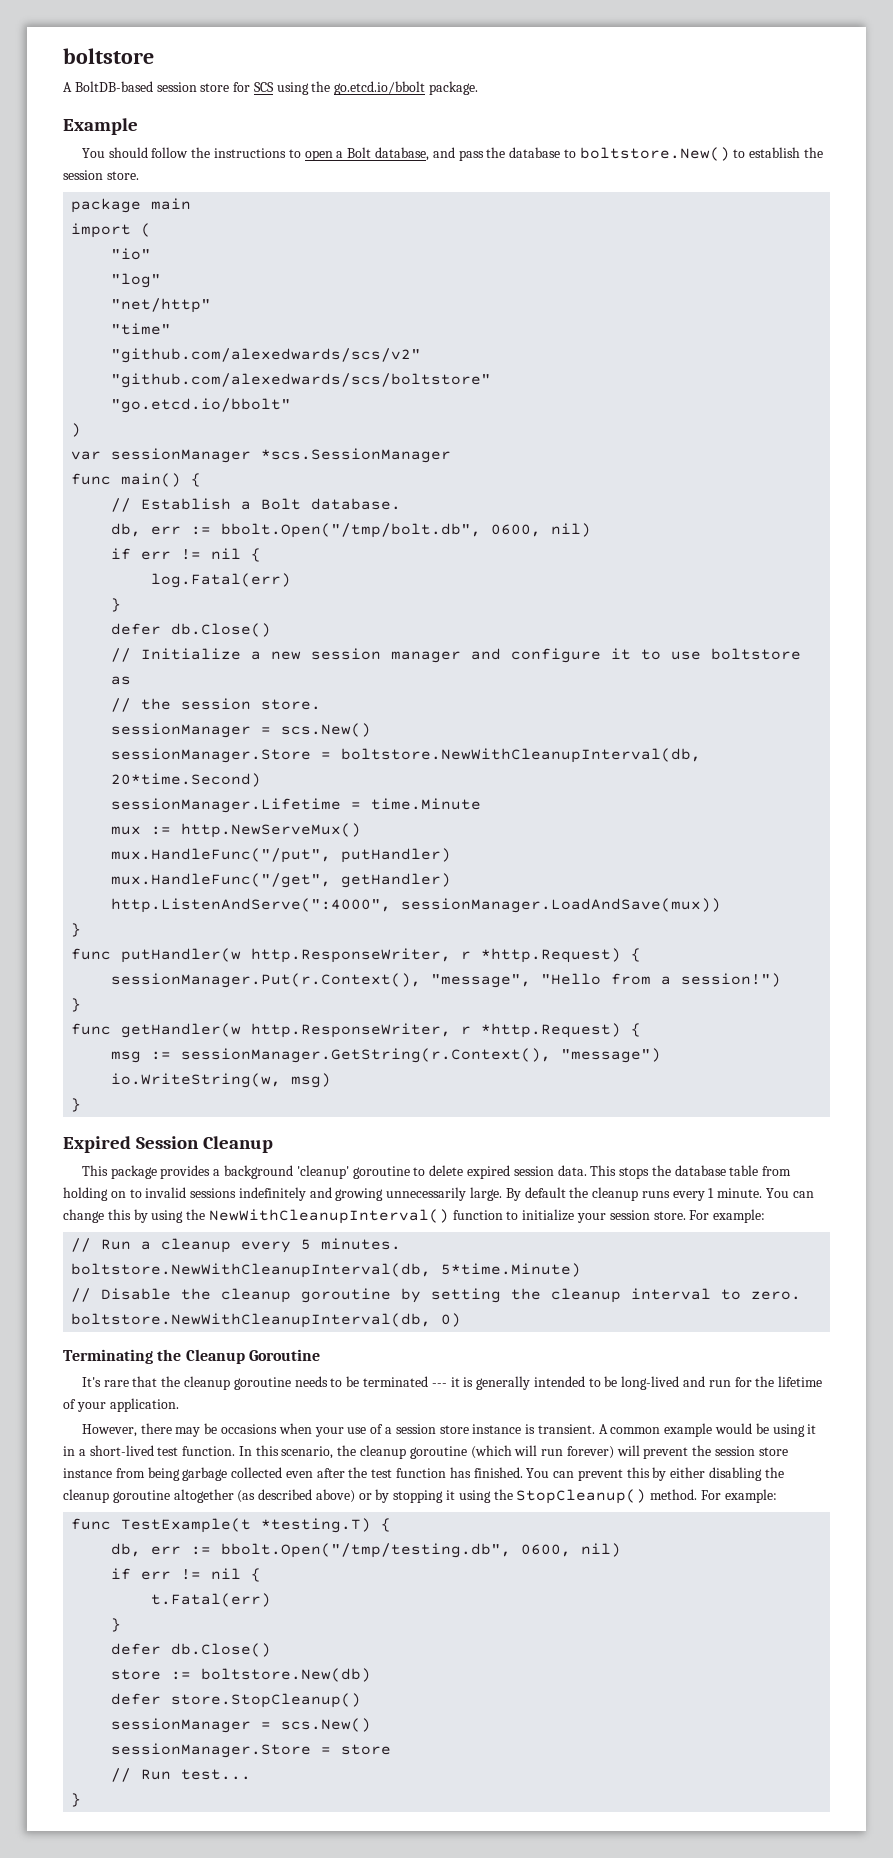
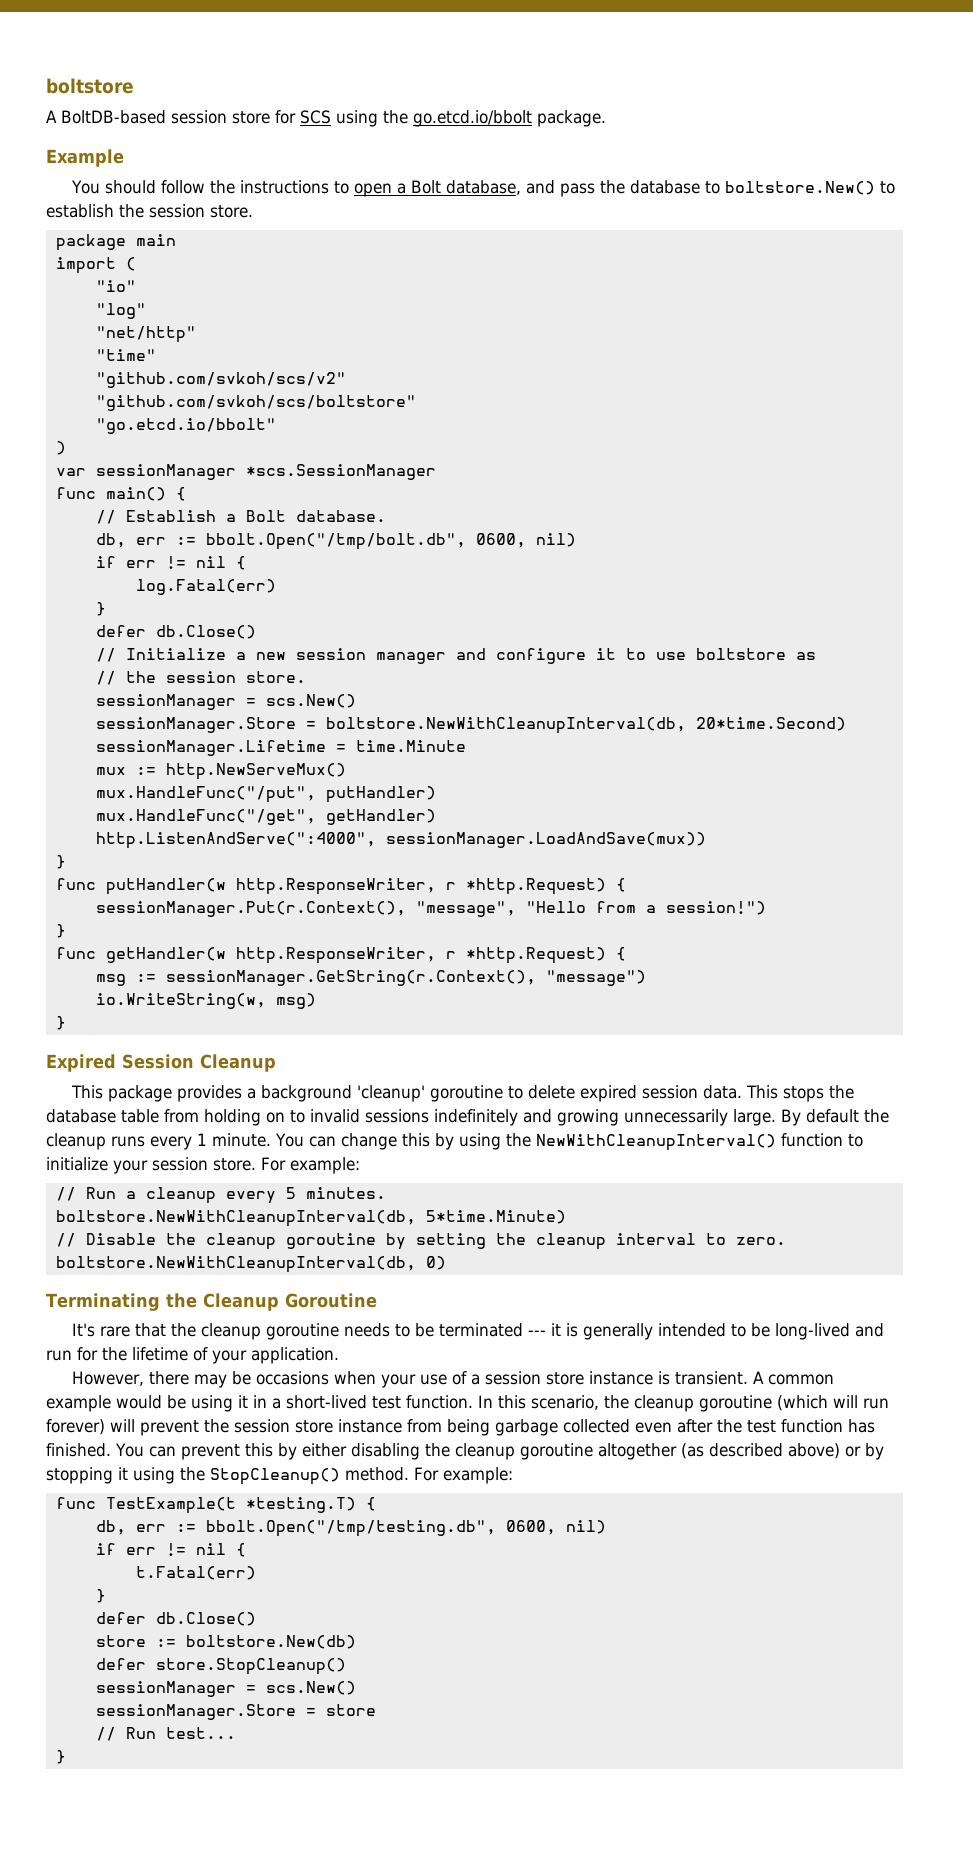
- "github.com/alexedwards/scs/v2"
- "github.com/alexedwards/scs/boltstore"
+ "github.com/svkoh/scs/v2"
+ "github.com/svkoh/scs/boltstore"

